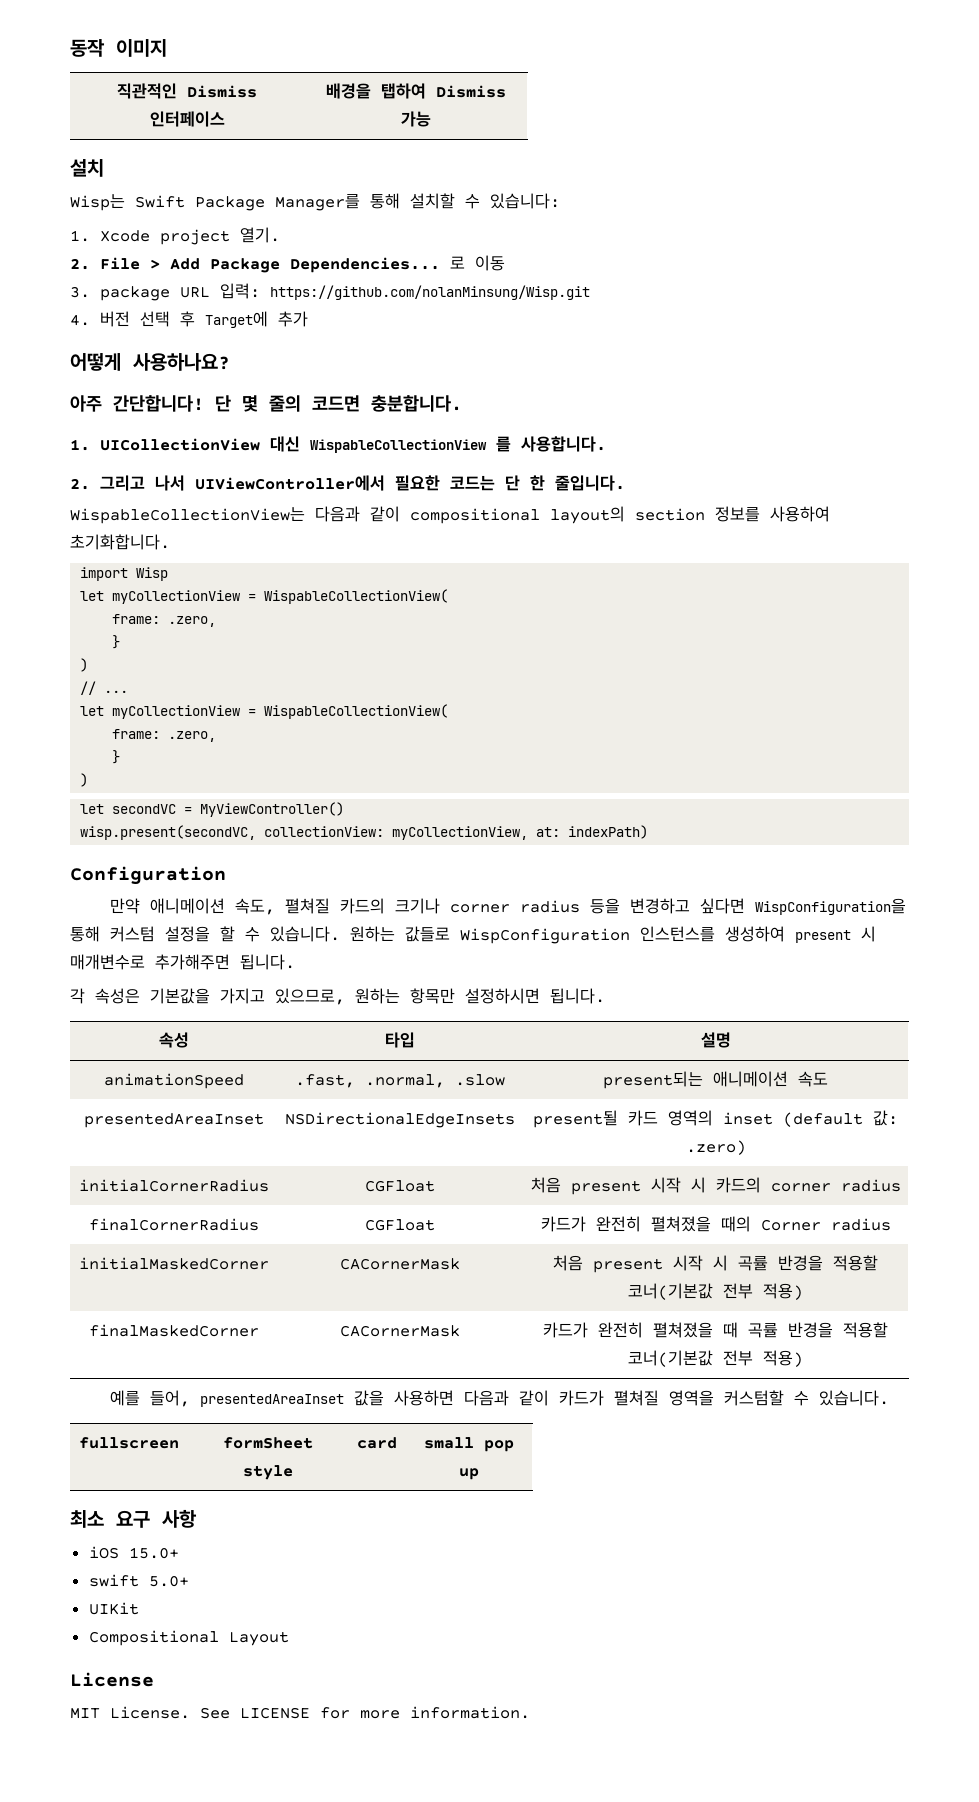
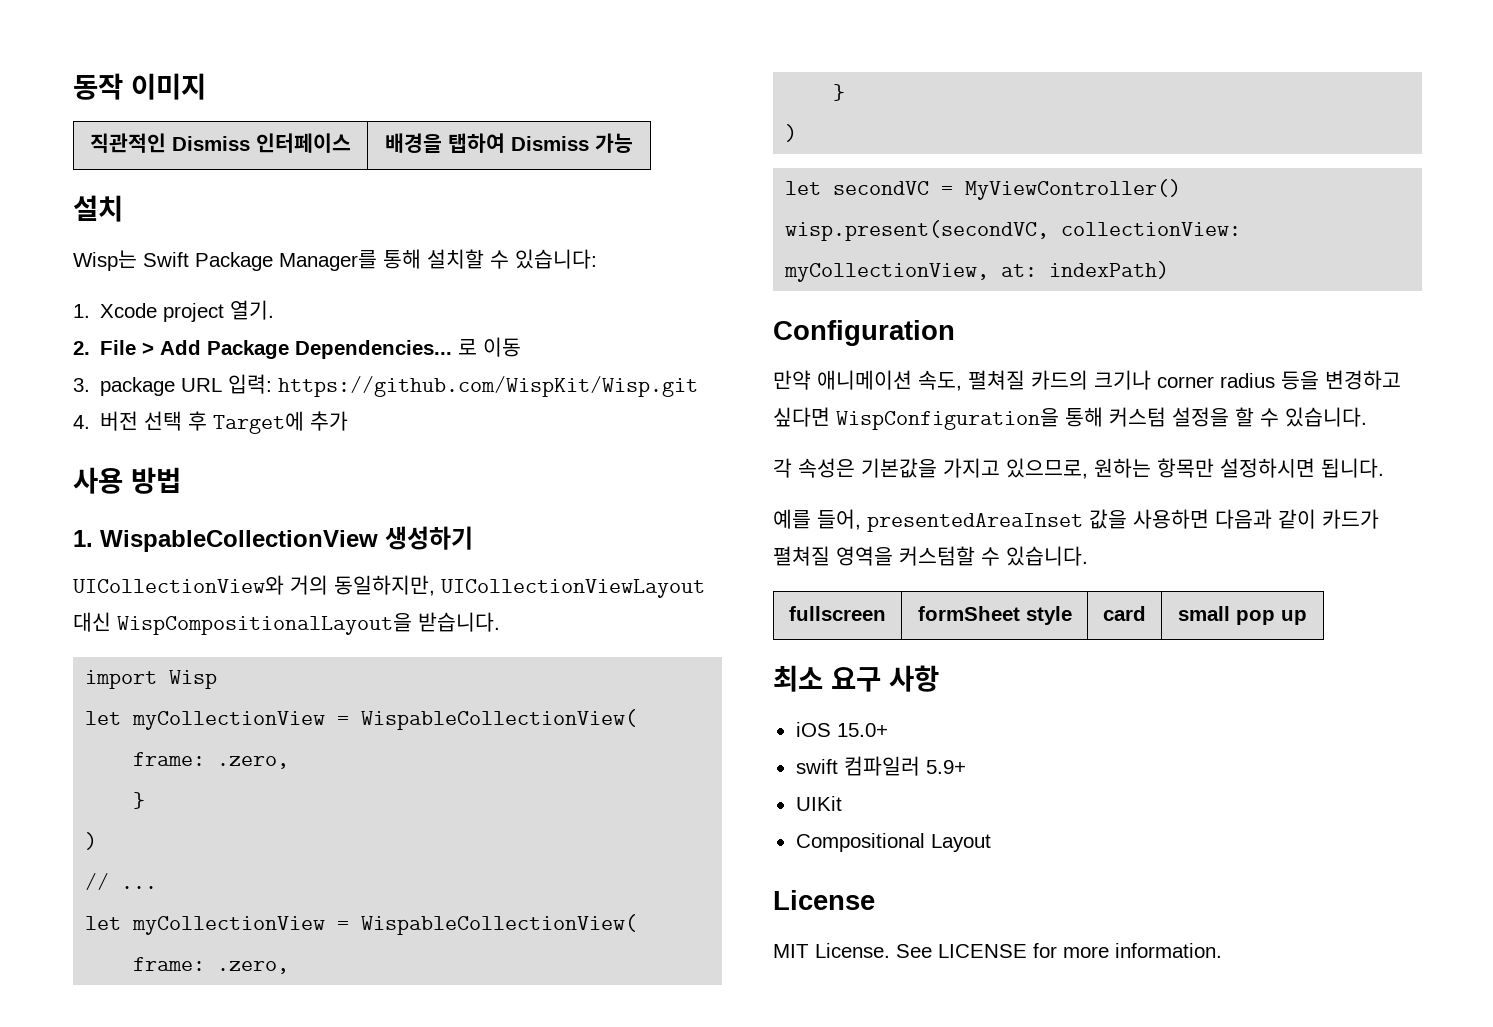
- 3. package URL 입력: https://github.com/nolanMinsung/Wisp.git
+ 3. package URL 입력: https://github.com/WispKit/Wisp.git
- 어떻게 사용하나요?
- 아주 간단합니다! 단 몇 줄의 코드면 충분합니다.
- 1. UICollectionView 대신 WispableCollectionView 를 사용합니다.
- 2. 그리고 나서 UIViewController에서 필요한 코드는 단 한 줄입니다.
- WispableCollectionView는 다음과 같이 compositional layout의 section 정보를 사용하여 초기화합니다.
+ 사용 방법
+ 1. WispableCollectionView 생성하기
+ UICollectionView와 거의 동일하지만, UICollectionViewLayout 대신 WispCompositionalLayout을 받습니다.
- 원하는 값들로 WispConfiguration 인스턴스를 생성하여 present 시 매개변수로 추가해주면 됩니다.
- 속성 | 타입 | 설명
- animationSpeed | .fast, .normal, .slow | present되는 애니메이션 속도
- presentedAreaInset | NSDirectionalEdgeInsets | present될 카드 영역의 inset (default 값: .zero)
- initialCornerRadius | CGFloat | 처음 present 시작 시 카드의 corner radius
- finalCornerRadius | CGFloat | 카드가 완전히 펼쳐졌을 때의 Corner radius
- initialMaskedCorner | CACornerMask | 처음 present 시작 시 곡률 반경을 적용할 코너(기본값 전부 적용)
- finalMaskedCorner | CACornerMask | 카드가 완전히 펼쳐졌을 때 곡률 반경을 적용할 코너(기본값 전부 적용)
- swift 5.0+
+ swift 컴파일러 5.9+

